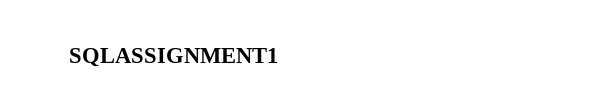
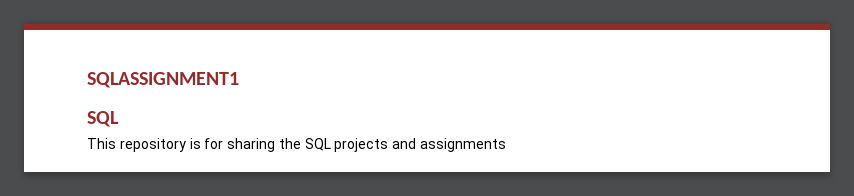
  SQLASSIGNMENT1
+ SQL
+ This repository is for sharing the SQL projects and assignments

